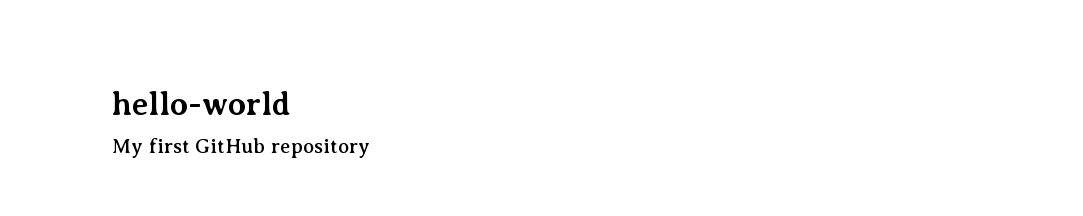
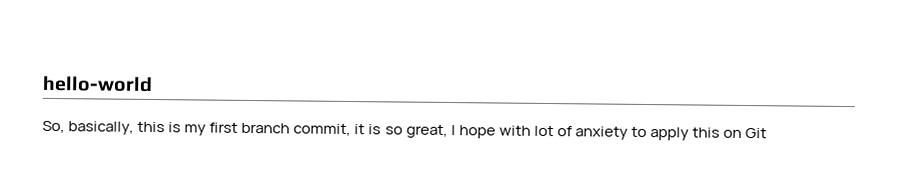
- My first GitHub repository
+ So, basically, this is my first branch commit, it is so great, I hope with lot of anxiety to apply this on Git

